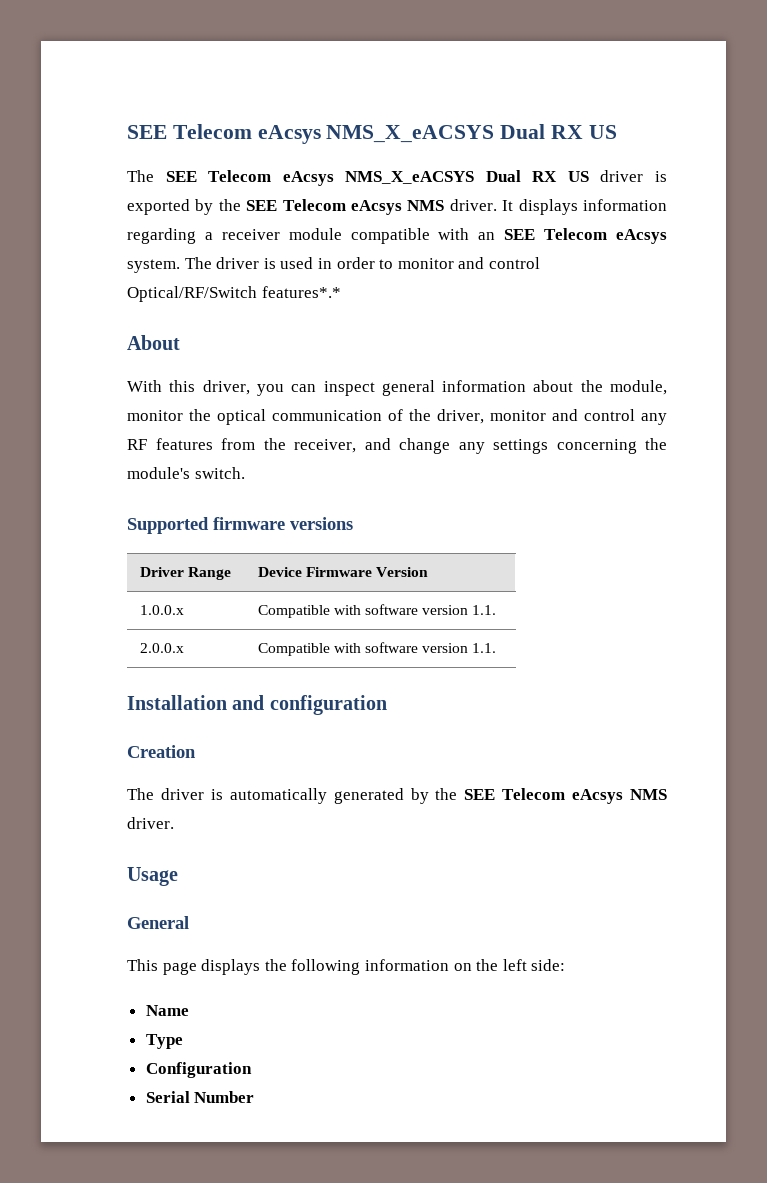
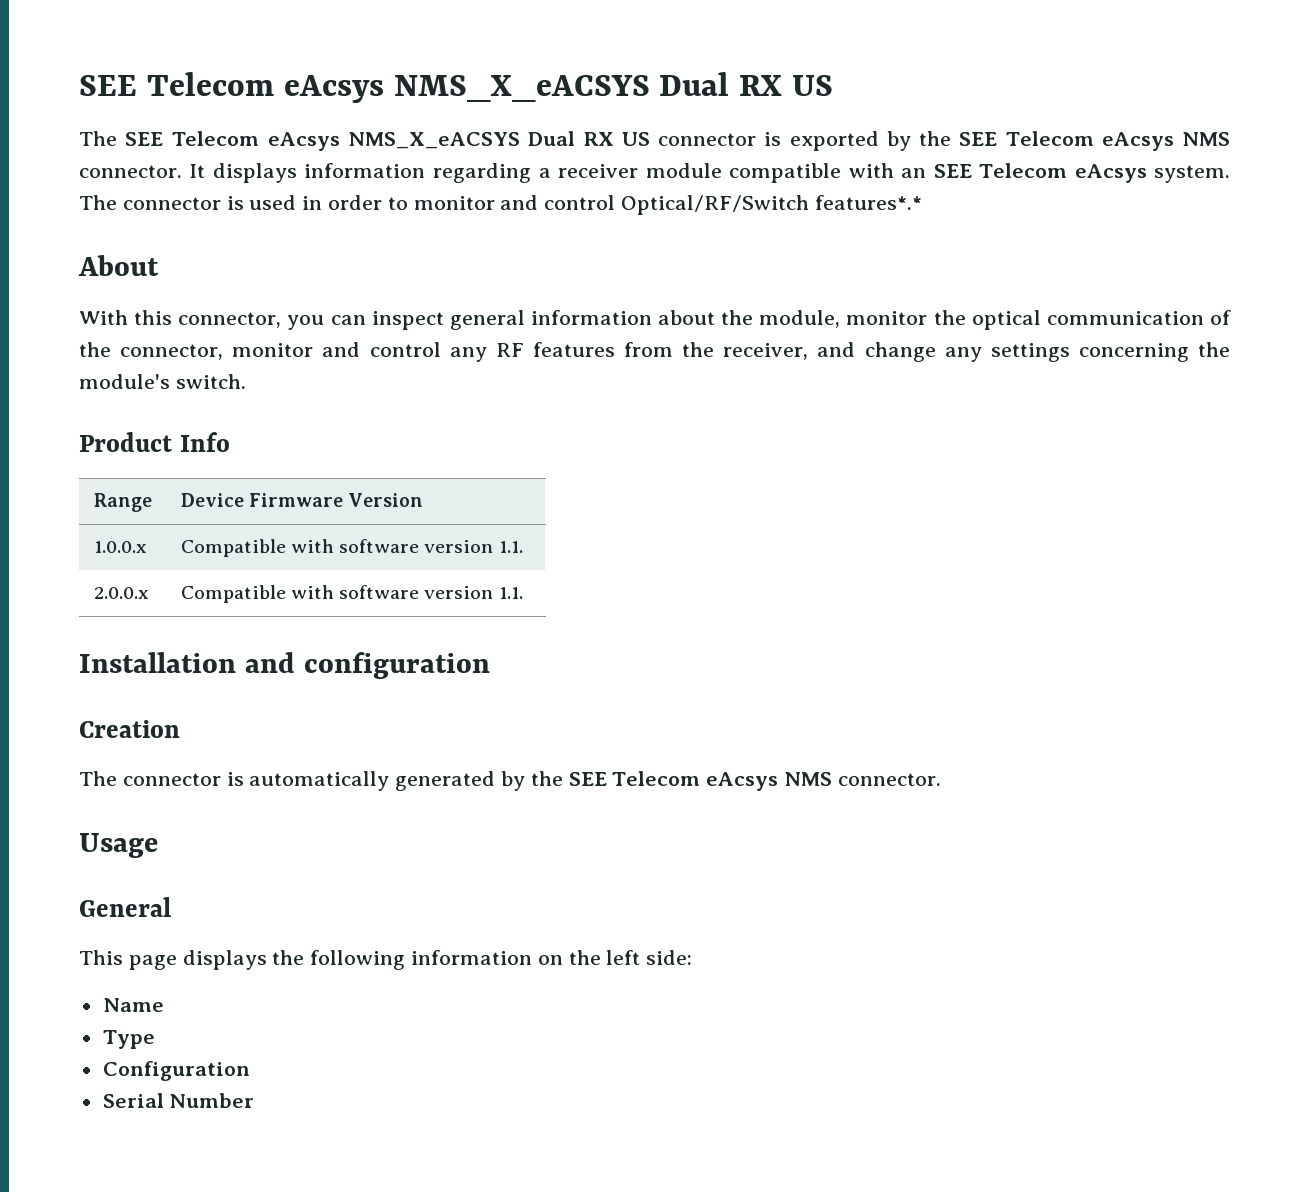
- The SEE Telecom eAcsys NMS_X_eACSYS Dual RX US driver is exported by the SEE Telecom eAcsys NMS driver.
+ The SEE Telecom eAcsys NMS_X_eACSYS Dual RX US connector is exported by the SEE Telecom eAcsys NMS connector.
- The driver is used in order to monitor and control Optical/RF/Switch features*.*
+ The connector is used in order to monitor and control Optical/RF/Switch features*.*
- With this driver, you can inspect general information about the module, monitor the optical communication of the driver, monitor and control any RF features from the receiver, and change any settings concerning the module's switch.
+ With this connector, you can inspect general information about the module, monitor the optical communication of the connector, monitor and control any RF features from the receiver, and change any settings concerning the module's switch.
- Supported firmware versions
- Driver Range | Device Firmware Version
+ Product Info
+ Range | Device Firmware Version
- The driver is automatically generated by the SEE Telecom eAcsys NMS driver.
+ The connector is automatically generated by the SEE Telecom eAcsys NMS connector.

